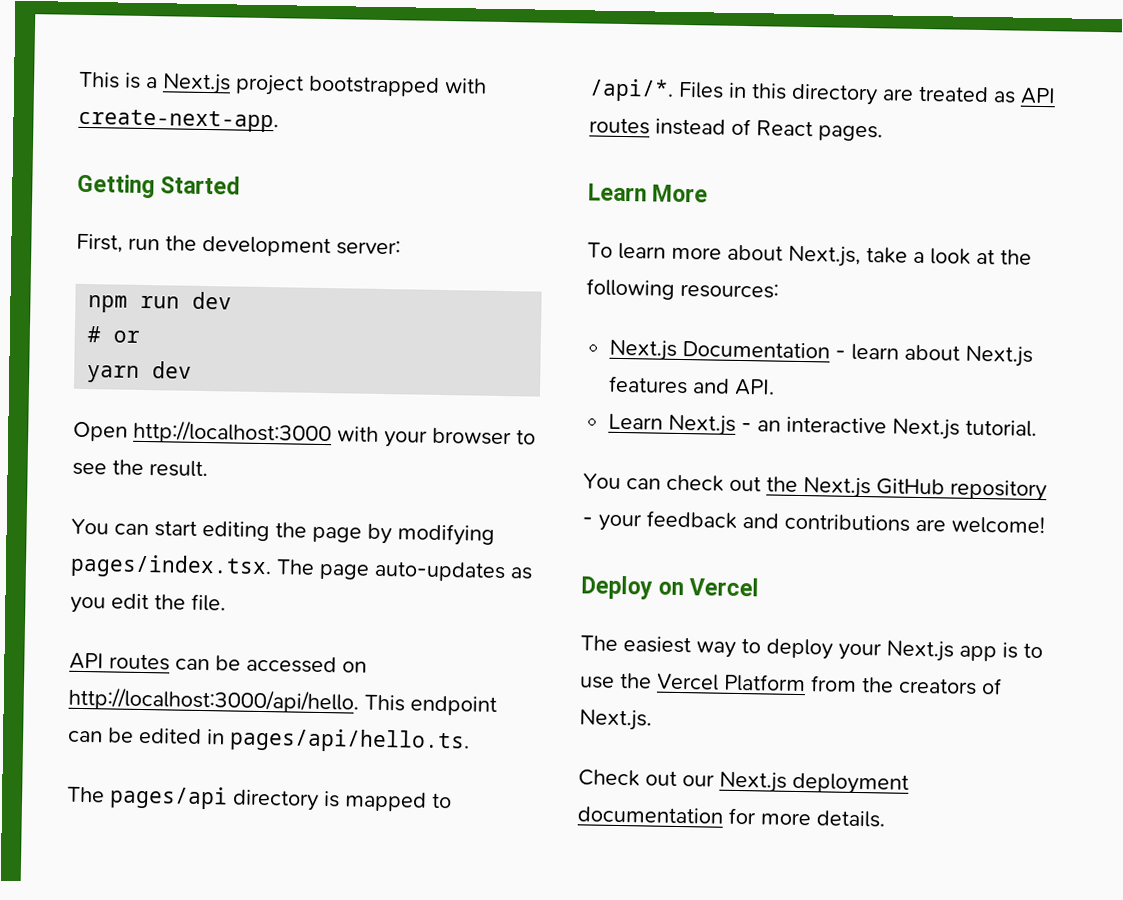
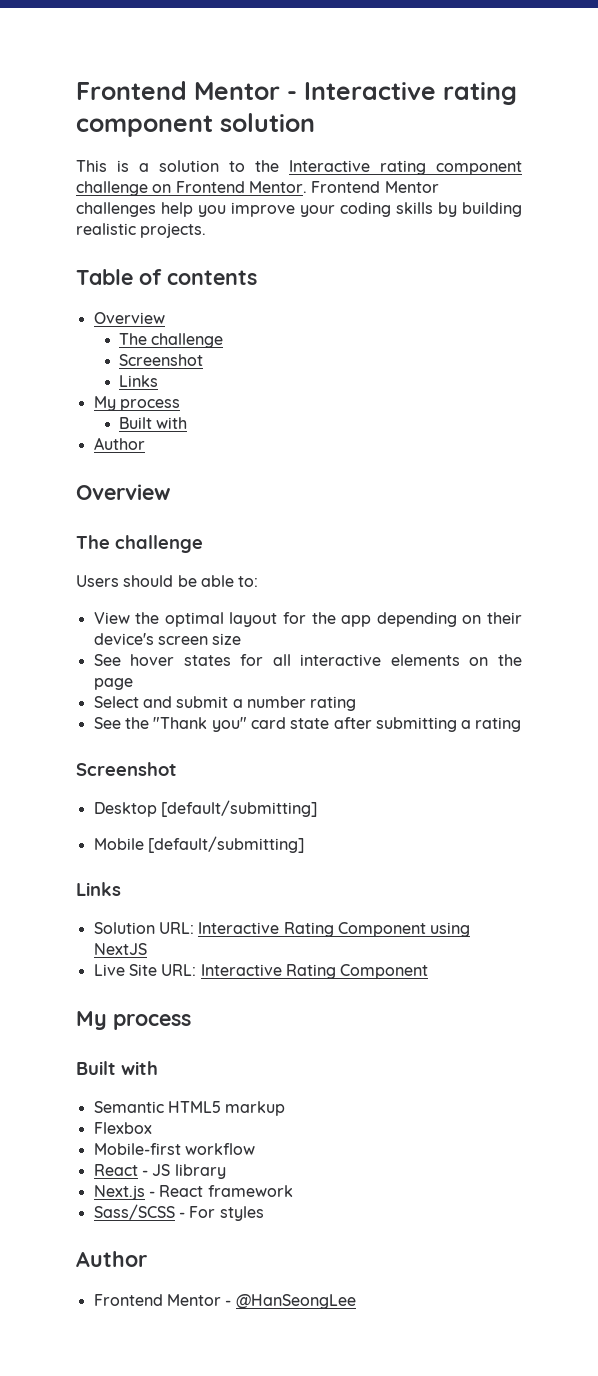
- This is a Next.js project bootstrapped with create-next-app.
- Getting Started
- First, run the development server:
- npm run dev
- # or
- yarn dev
- Open http://localhost:3000 with your browser to see the result.
- You can start editing the page by modifying pages/index.tsx. The page auto-updates as you edit the file.
- API routes can be accessed on http://localhost:3000/api/hello. This endpoint can be edited in pages/api/hello.ts.
- The pages/api directory is mapped to /api/*. Files in this directory are treated as API routes instead of React pages.
- Learn More
- To learn more about Next.js, take a look at the following resources:
- Next.js Documentation - learn about Next.js features and API.
- Learn Next.js - an interactive Next.js tutorial.
- You can check out the Next.js GitHub repository - your feedback and contributions are welcome!
- Deploy on Vercel
- The easiest way to deploy your Next.js app is to use the Vercel Platform from the creators of Next.js.
- Check out our Next.js deployment documentation for more details.
+ Frontend Mentor - Interactive rating component solution
+ This is a solution to the Interactive rating component challenge on Frontend Mentor. Frontend Mentor challenges help you improve your coding skills by building realistic projects.
+ Table of contents
+ Overview
+ The challenge
+ Screenshot
+ Links
+ My process
+ Built with
+ Author
+ Overview
+ The challenge
+ Users should be able to:
+ View the optimal layout for the app depending on their device's screen size
+ See hover states for all interactive elements on the page
+ Select and submit a number rating
+ See the "Thank you" card state after submitting a rating
+ Screenshot
+ Desktop [default/submitting]
+ Mobile [default/submitting]
+ Links
+ Solution URL: Interactive Rating Component using NextJS
+ Live Site URL: Interactive Rating Component
+ My process
+ Built with
+ Semantic HTML5 markup
+ Flexbox
+ Mobile-first workflow
+ React - JS library
+ Next.js - React framework
+ Sass/SCSS - For styles
+ Author
+ Frontend Mentor - @HanSeongLee

